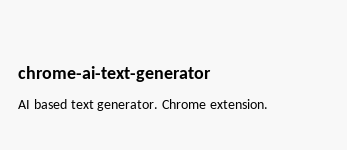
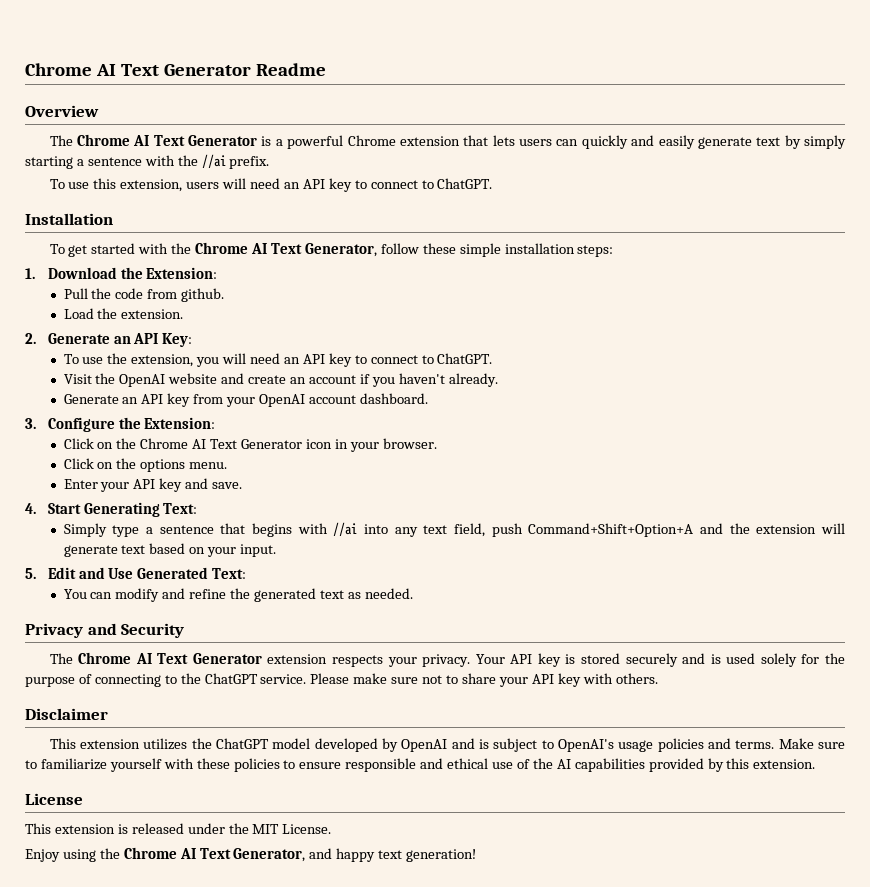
- chrome-ai-text-generator
- AI based text generator. Chrome extension.
+ Chrome AI Text Generator Readme
+ Overview
+ The Chrome AI Text Generator is a powerful Chrome extension that lets users can quickly and easily generate text by simply starting a sentence with the //ai prefix.
+ To use this extension, users will need an API key to connect to ChatGPT.
+ Installation
+ To get started with the Chrome AI Text Generator, follow these simple installation steps:
+ 1. Download the Extension:
+ Pull the code from github.
+ Load the extension.
+ 2. Generate an API Key:
+ To use the extension, you will need an API key to connect to ChatGPT.
+ Visit the OpenAI website and create an account if you haven't already.
+ Generate an API key from your OpenAI account dashboard.
+ 3. Configure the Extension:
+ Click on the Chrome AI Text Generator icon in your browser.
+ Click on the options menu.
+ Enter your API key and save.
+ 4. Start Generating Text:
+ Simply type a sentence that begins with //ai into any text field, push Command+Shift+Option+A and the extension will generate text based on your input.
+ 5. Edit and Use Generated Text:
+ You can modify and refine the generated text as needed.
+ Privacy and Security
+ The Chrome AI Text Generator extension respects your privacy. Your API key is stored securely and is used solely for the purpose of connecting to the ChatGPT service. Please make sure not to share your API key with others.
+ Disclaimer
+ This extension utilizes the ChatGPT model developed by OpenAI and is subject to OpenAI's usage policies and terms. Make sure to familiarize yourself with these policies to ensure responsible and ethical use of the AI capabilities provided by this extension.
+ License
+ This extension is released under the MIT License.
+ Enjoy using the Chrome AI Text Generator, and happy text generation!

